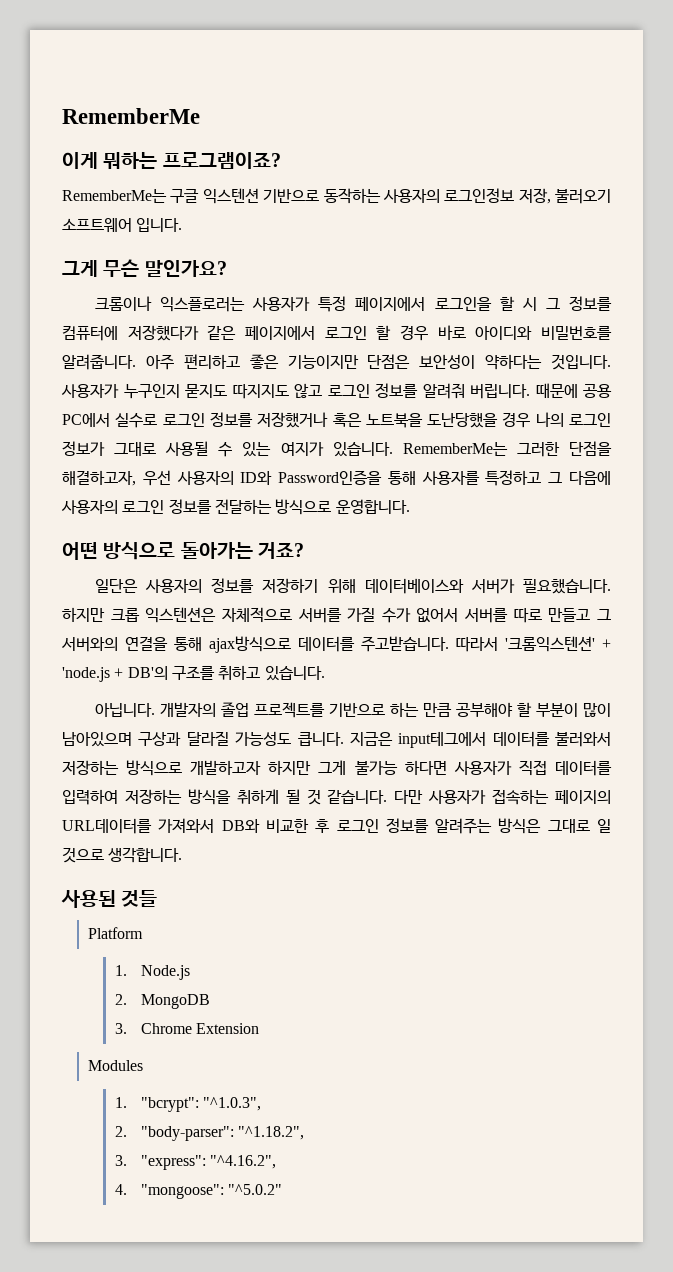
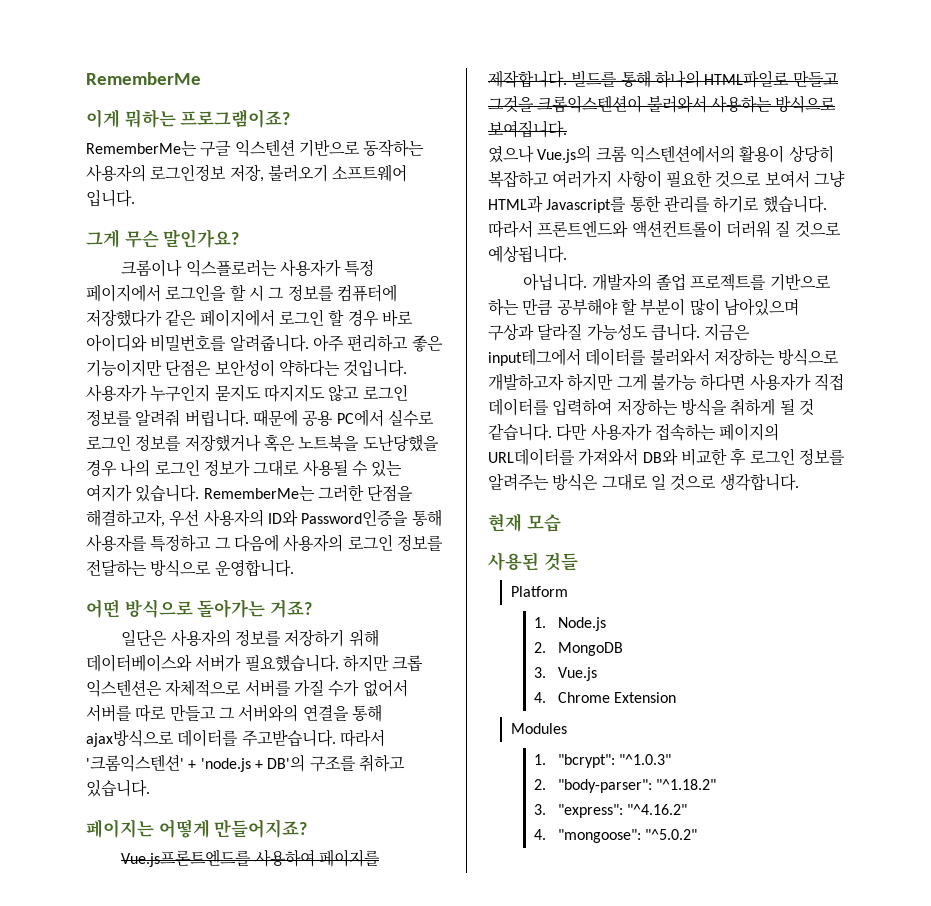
+ 페이지는 어떻게 만들어지죠?
+ Vue.js프론트엔드를 사용하여 페이지를 제작합니다. 빌드를 통해 하나의 HTML파일로 만들고 그것을 크롬익스텐션이 불러와서 사용하는 방식으로 보여집니다.
+ 였으나 Vue.js의 크롬 익스텐션에서의 활용이 상당히 복잡하고 여러가지 사항이 필요한 것으로 보여서 그냥 HTML과 Javascript를 통한 관리를 하기로 했습니다. 따라서 프론트엔드와 액션컨트롤이 더러워 질 것으로 예상됩니다.
+ 현재 모습
- 3. Chrome Extension
+ 3. Vue.js
+ 4. Chrome Extension
- 1. "bcrypt": "^1.0.3",
+ 1. "bcrypt": "^1.0.3"
- 2. "body-parser": "^1.18.2",
+ 2. "body-parser": "^1.18.2"
- 3. "express": "^4.16.2",
+ 3. "express": "^4.16.2"

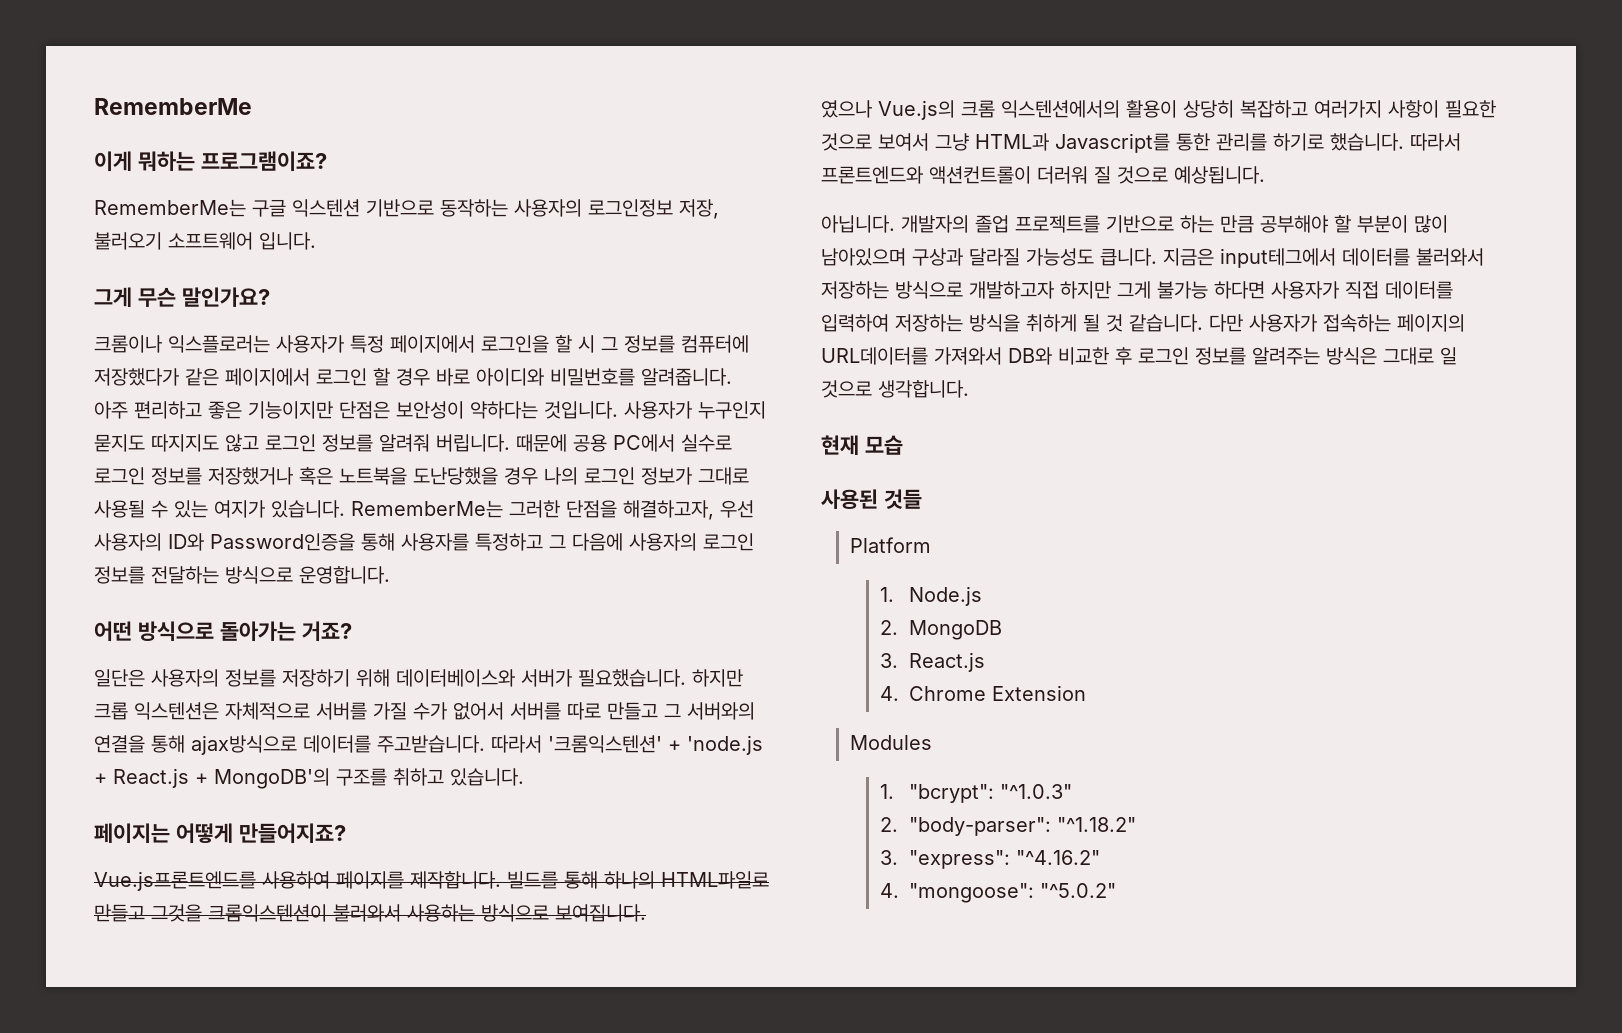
- 따라서 '크롬익스텐션' + 'node.js + DB'의 구조를 취하고 있습니다.
+ 따라서 '크롬익스텐션' + 'node.js + React.js + MongoDB'의 구조를 취하고 있습니다.
- 3. Vue.js
+ 3. React.js

